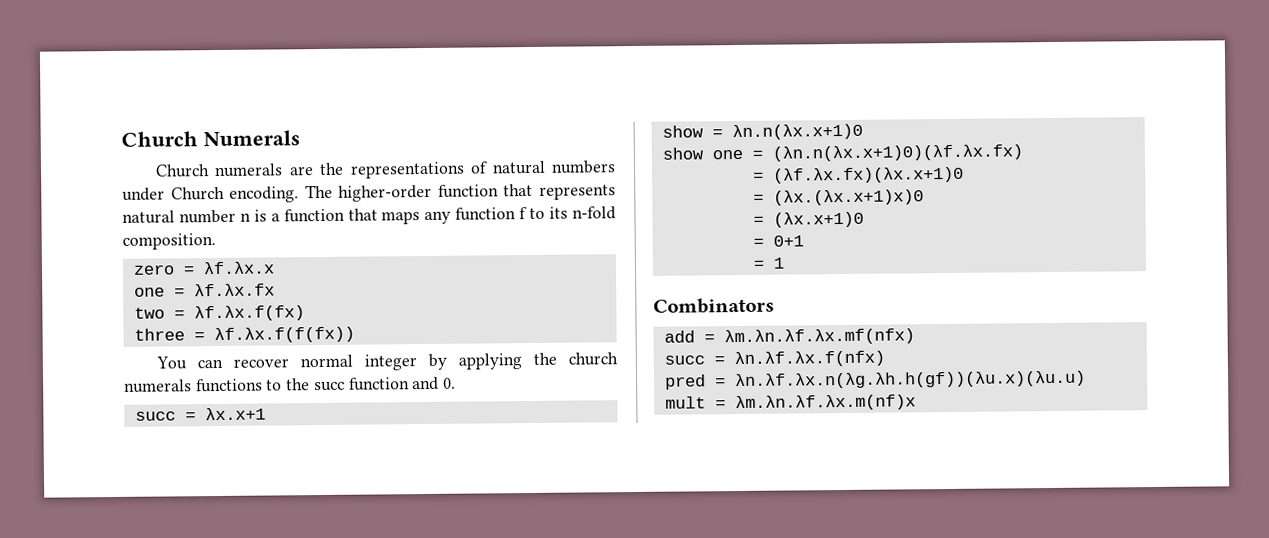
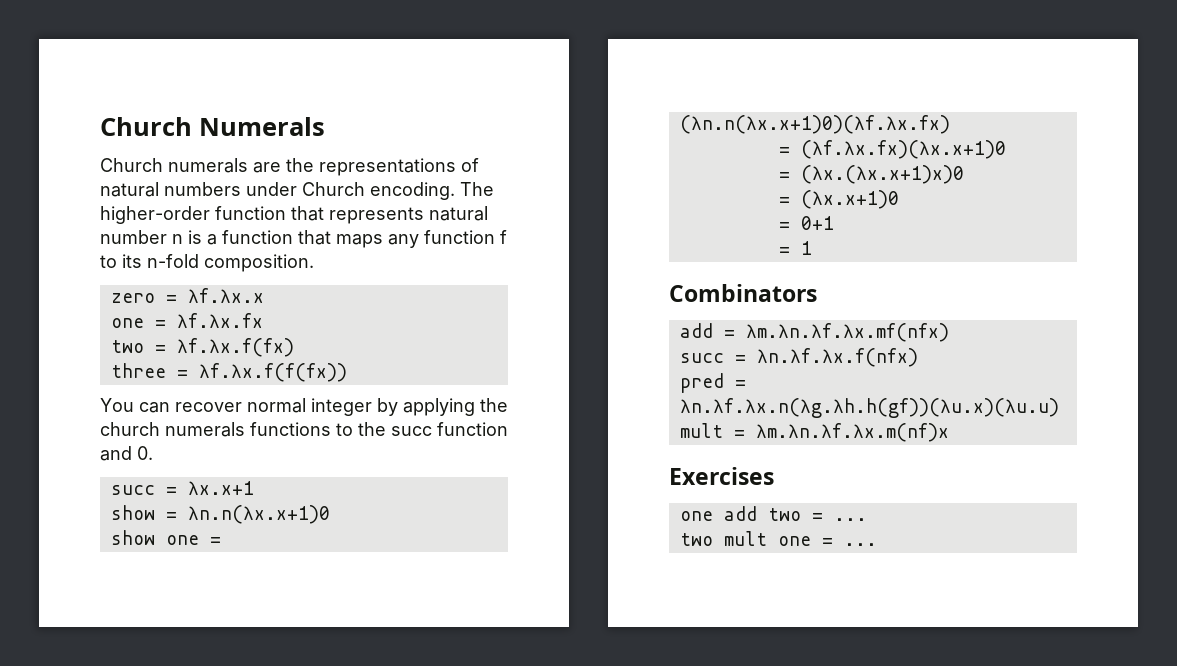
+ Exercises
+ one add two = ...
+ two mult one = ...

